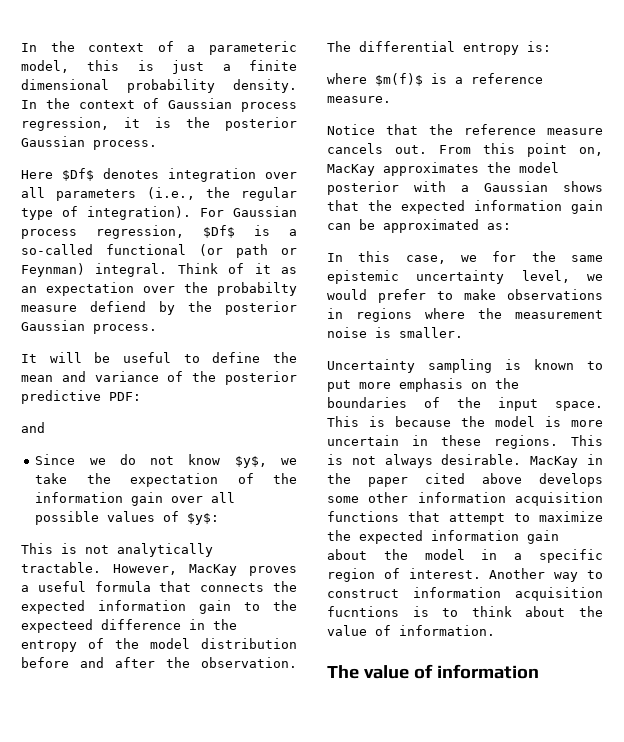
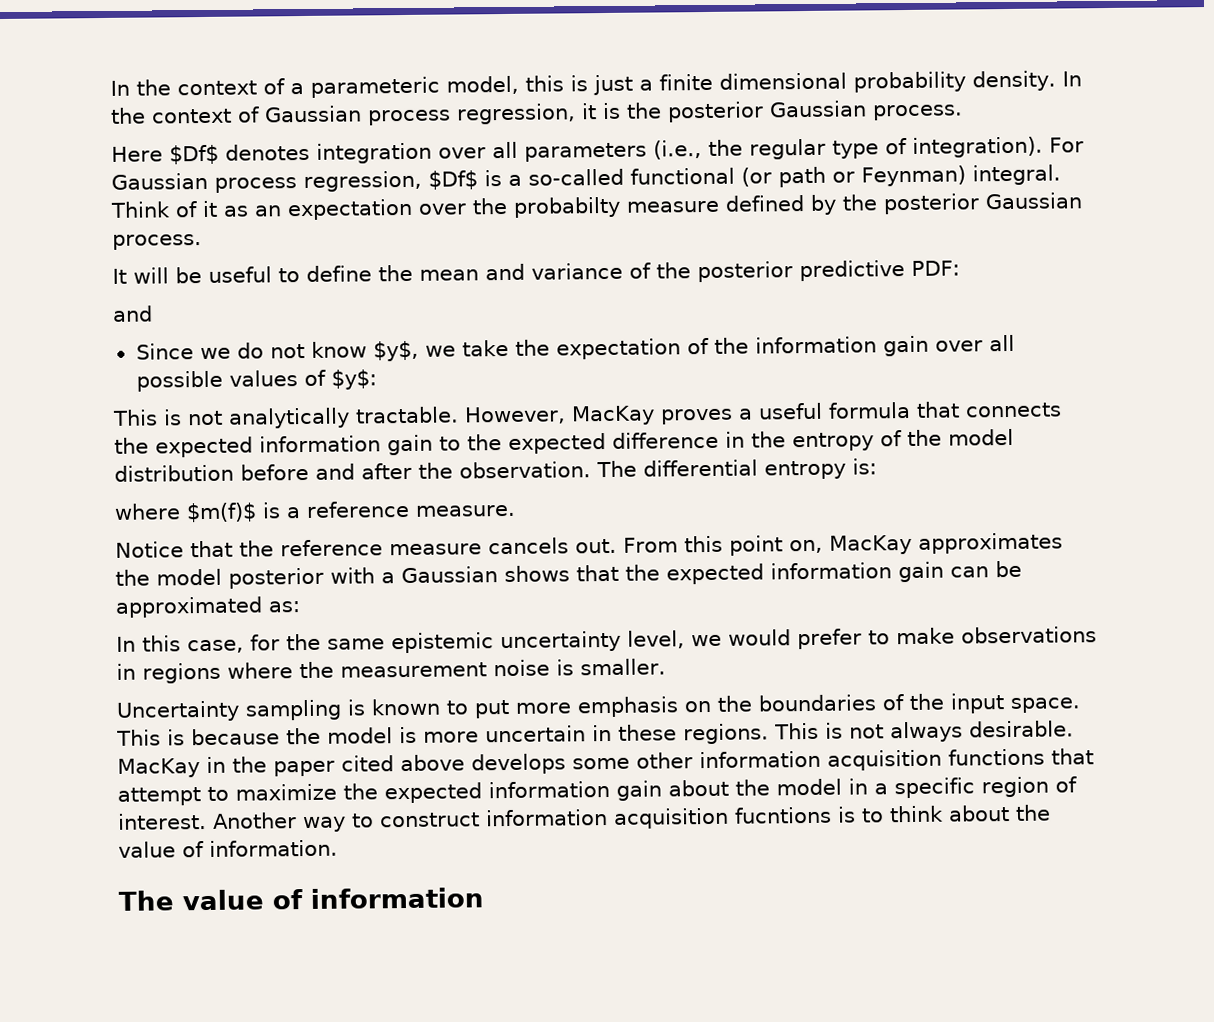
- Think of it as an expectation over the probabilty measure defiend by the posterior Gaussian process.
+ Think of it as an expectation over the probabilty measure defined by the posterior Gaussian process.
- However, MacKay proves a useful formula that connects the expected information gain to the expecteed difference in the entropy of the model distribution before and after the observation.
+ However, MacKay proves a useful formula that connects the expected information gain to the expected difference in the entropy of the model distribution before and after the observation.
- In this case, we for the same epistemic uncertainty level, we would prefer to make observations in regions where the measurement noise is smaller.
+ In this case, for the same epistemic uncertainty level, we would prefer to make observations in regions where the measurement noise is smaller.

